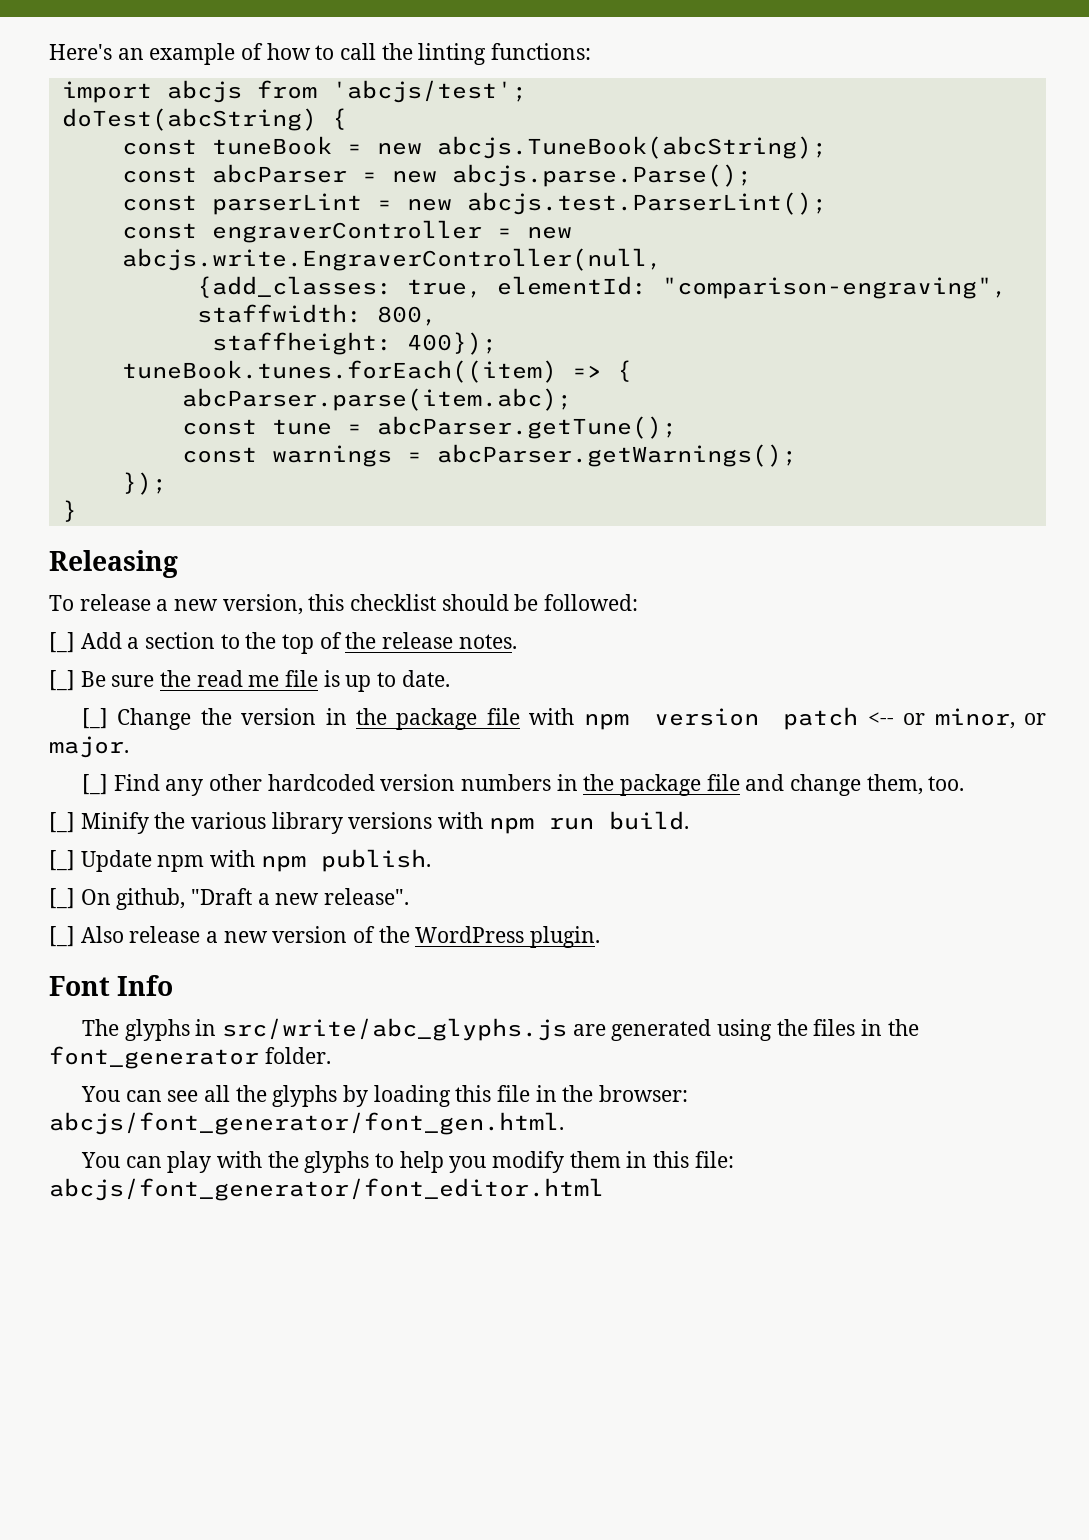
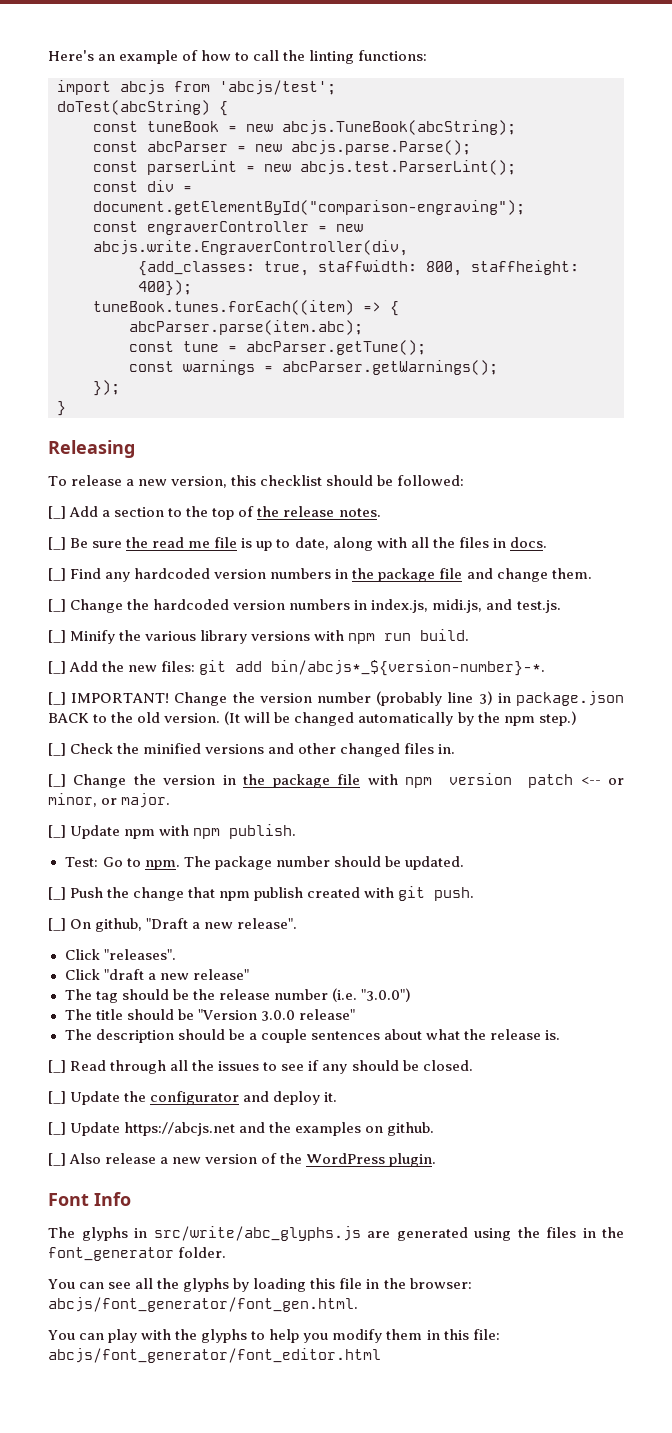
+ const div = document.getElementById("comparison-engraving");
- const engraverController = new abcjs.write.EngraverController(null,
+ const engraverController = new abcjs.write.EngraverController(div,
- {add_classes: true, elementId: "comparison-engraving", staffwidth: 800,
- staffheight: 400});
+ {add_classes: true, staffwidth: 800, staffheight: 400});
- [_] Be sure the read me file is up to date.
+ [_] Be sure the read me file is up to date, along with all the files in docs.
+ [_] Find any hardcoded version numbers in the package file and change them.
+ [_] Change the hardcoded version numbers in index.js, midi.js, and test.js.
+ [_] Minify the various library versions with npm run build.
+ [_] Add the new files: git add bin/abcjs*_${version-number}-*.
+ [_] IMPORTANT! Change the version number (probably line 3) in package.json BACK to the old version. (It will be changed automatically by the npm step.)
+ [_] Check the minified versions and other changed files in.
- [_] Find any other hardcoded version numbers in the package file and change them, too.
- [_] Minify the various library versions with npm run build.
+ Test: Go to npm. The package number should be updated.
+ [_] Push the change that npm publish created with git push.
+ Click "releases".
+ Click "draft a new release"
+ The tag should be the release number (i.e. "3.0.0")
+ The title should be "Version 3.0.0 release"
+ The description should be a couple sentences about what the release is.
+ [_] Read through all the issues to see if any should be closed.
+ [_] Update the configurator and deploy it.
+ [_] Update https://abcjs.net and the examples on github.

